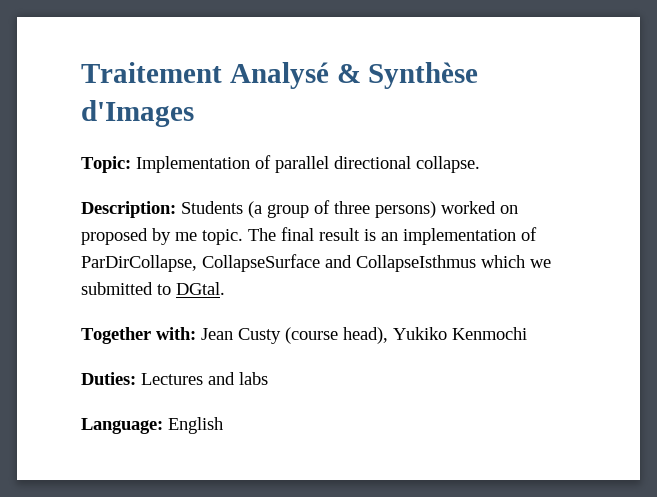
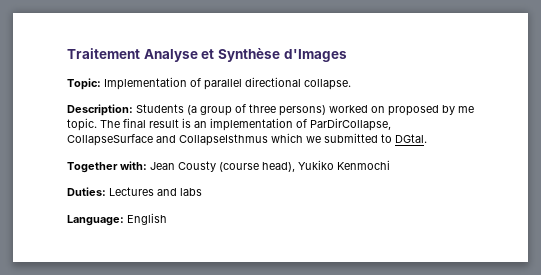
- Traitement Analysé & Synthèse d'Images
+ Traitement Analyse et Synthèse d'Images
- Together with: Jean Custy (course head), Yukiko Kenmochi
+ Together with: Jean Cousty (course head), Yukiko Kenmochi

